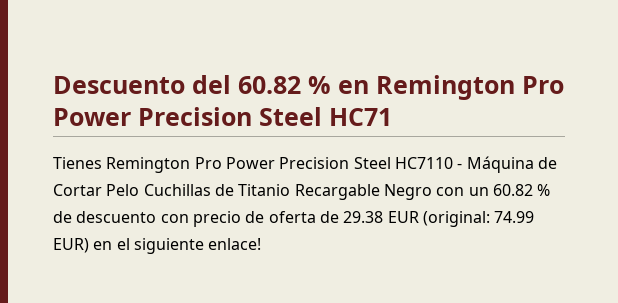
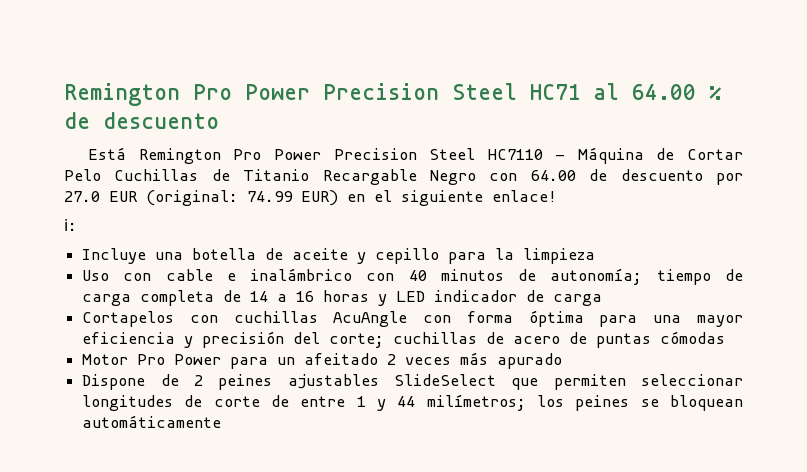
- Descuento del 60.82 % en Remington Pro Power Precision Steel HC71
- Tienes Remington Pro Power Precision Steel HC7110 - Máquina de Cortar Pelo Cuchillas de Titanio Recargable Negro con un 60.82 % de descuento con precio de oferta de 29.38 EUR (original: 74.99 EUR) en el siguiente enlace!
+ Remington Pro Power Precision Steel HC71 al 64.00 % de descuento
+ Está Remington Pro Power Precision Steel HC7110 - Máquina de Cortar Pelo Cuchillas de Titanio Recargable Negro con 64.00 de descuento por 27.0 EUR (original: 74.99 EUR) en el siguiente enlace!
+ ℹ:
+ Incluye una botella de aceite y cepillo para la limpieza
+ Uso con cable e inalámbrico con 40 minutos de autonomía; tiempo de carga completa de 14 a 16 horas y LED indicador de carga
+ Cortapelos con cuchillas AcuAngle con forma óptima para una mayor eficiencia y precisión del corte; cuchillas de acero de puntas cómodas
+ Motor Pro Power para un afeitado 2 veces más apurado
+ Dispone de 2 peines ajustables SlideSelect que permiten seleccionar longitudes de corte de entre 1 y 44 milímetros; los peines se bloquean automáticamente

